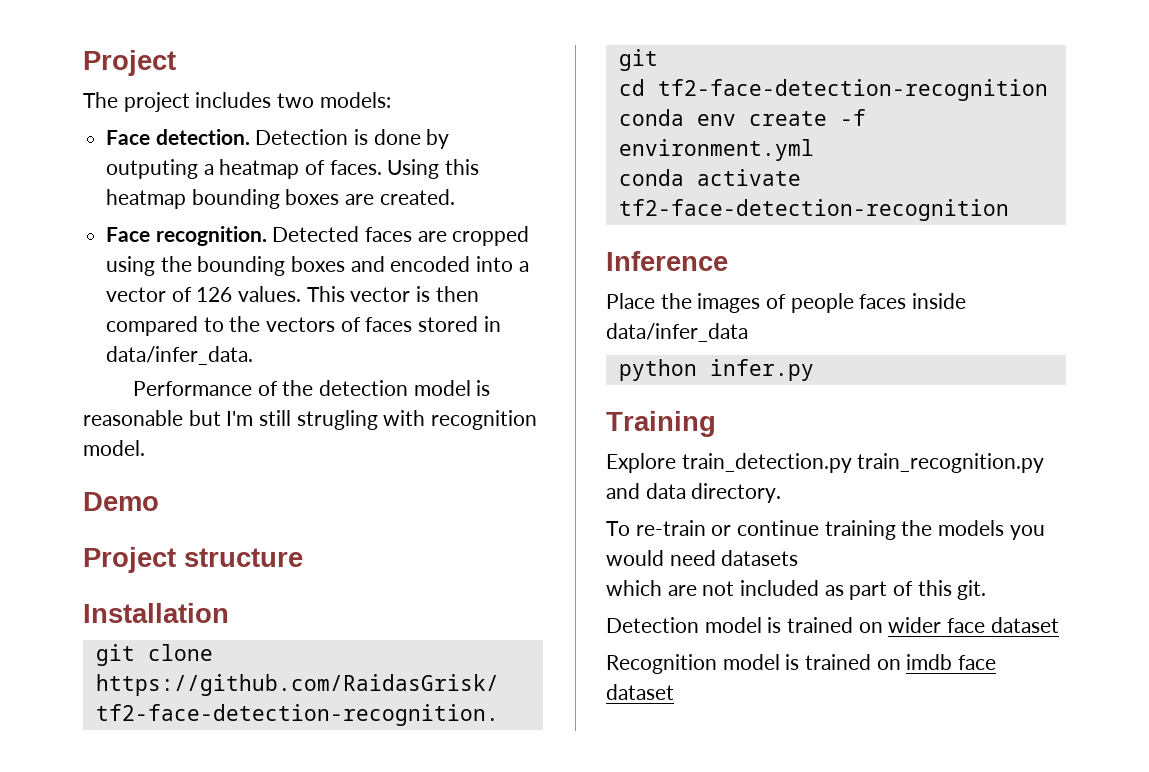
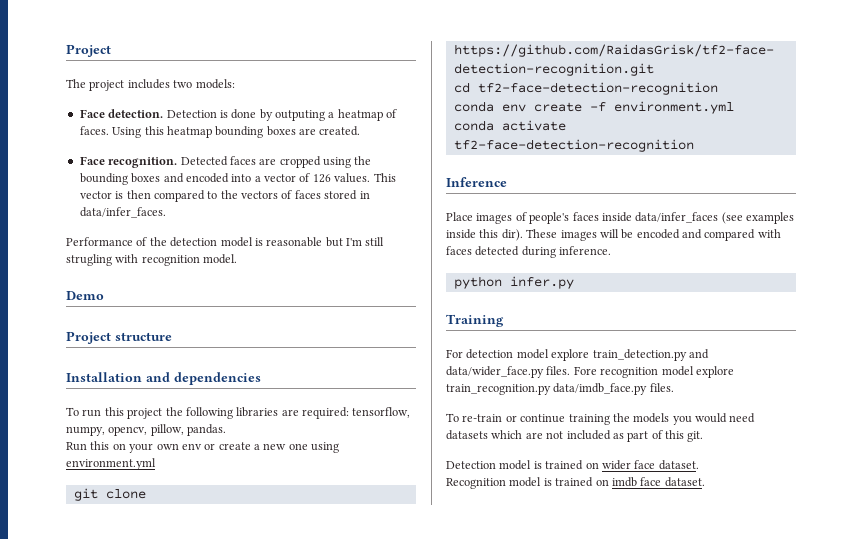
- This vector is then compared to the vectors of faces stored in data/infer_data.
+ This vector is then compared to the vectors of faces stored in data/infer_faces.
- Installation
+ Installation and dependencies
+ To run this project the following libraries are required: tensorflow, numpy, opencv, pillow, pandas.
+ Run this on your own env or create a new one using environment.yml
- Place the images of people faces inside data/infer_data
+ Place images of people's faces inside data/infer_faces (see examples inside this dir). These images will be encoded and compared with faces detected during inference.
  python infer.py
  Training
- Explore train_detection.py train_recognition.py and data directory.
+ For detection model explore train_detection.py and data/wider_face.py files. Fore recognition model explore train_recognition.py data/imdb_face.py files.
- To re-train or continue training the models you would need datasets
- which are not included as part of this git.
+ To re-train or continue training the models you would need datasets which are not included as part of this git.
- Detection model is trained on wider face dataset
+ Detection model is trained on wider face dataset.
- Recognition model is trained on imdb face dataset
+ Recognition model is trained on imdb face dataset.

